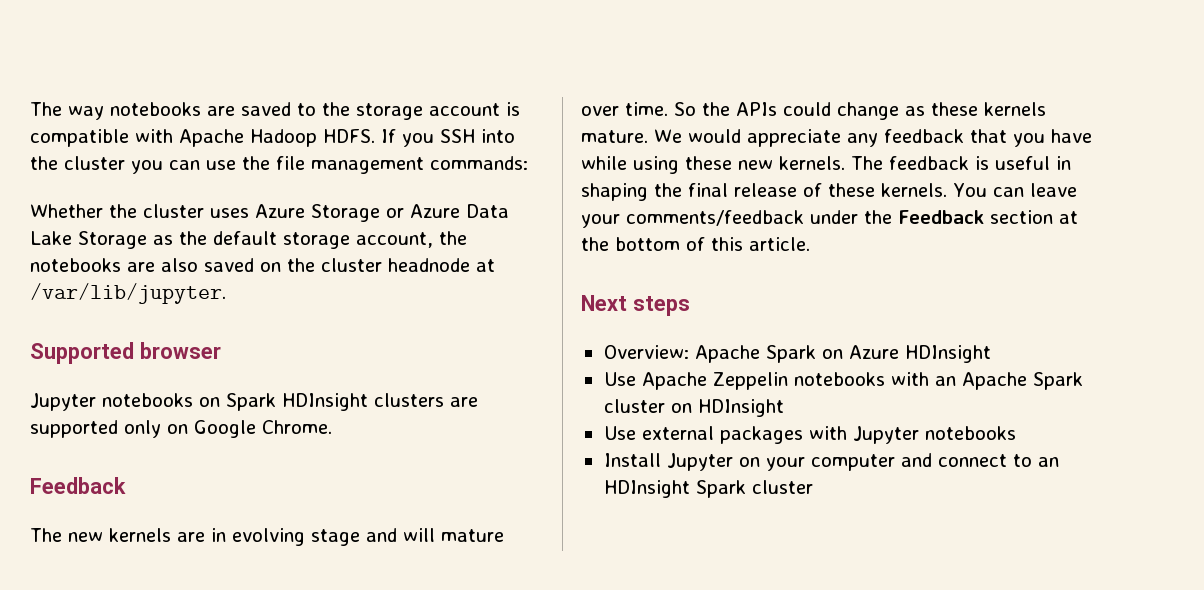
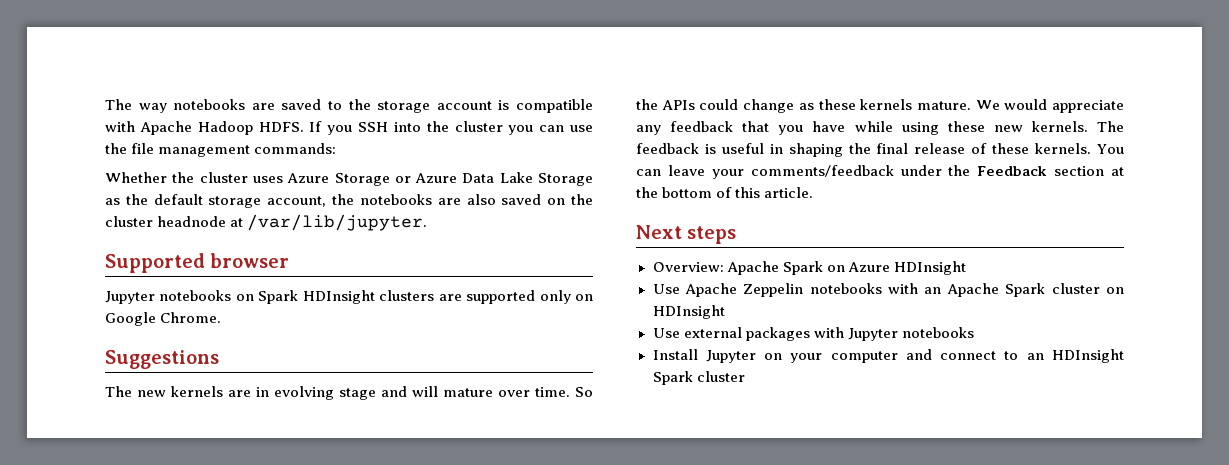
  Jupyter notebooks on Spark HDInsight clusters are supported only on Google Chrome.
- Feedback
+ Suggestions

